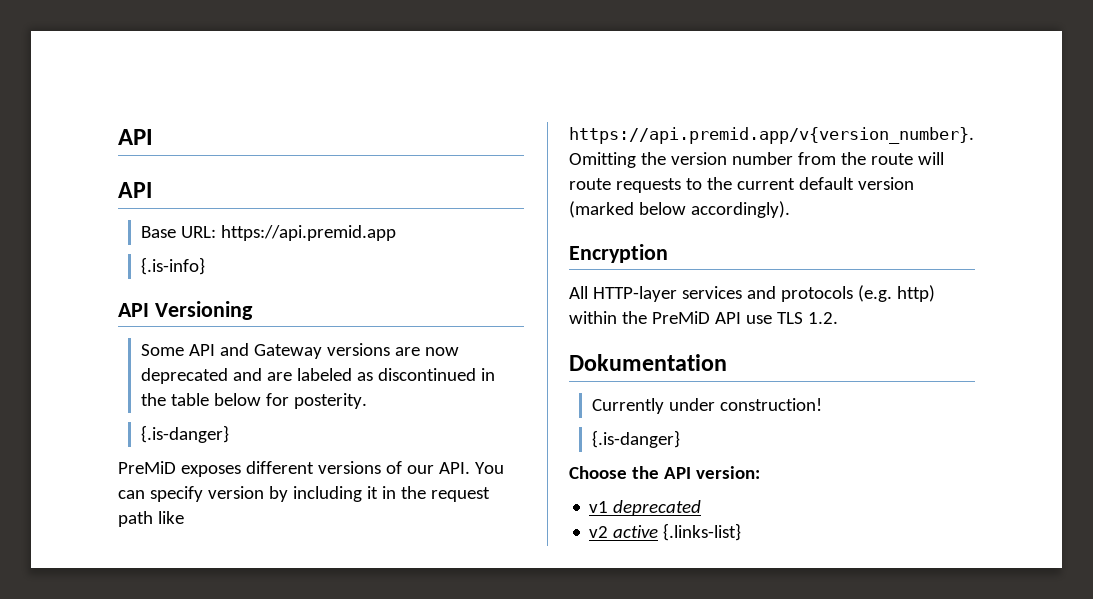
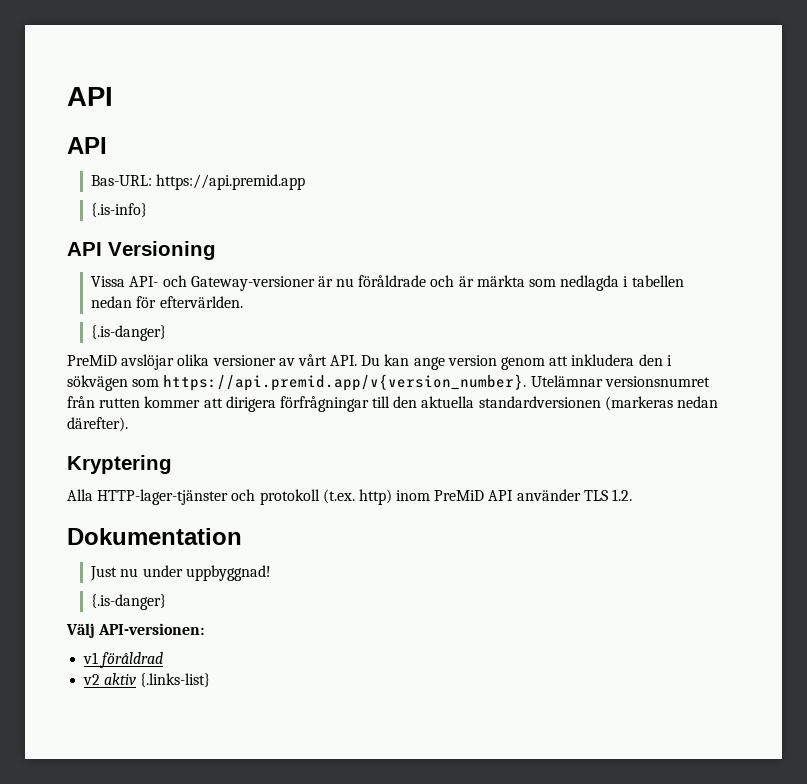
- Base URL: https://api.premid.app
+ Bas-URL: https://api.premid.app
- Some API and Gateway versions are now deprecated and are labeled as discontinued in the table below for posterity.
+ Vissa API- och Gateway-versioner är nu föråldrade och är märkta som nedlagda i tabellen nedan för eftervärlden.
  {.is-danger}
- PreMiD exposes different versions of our API. You can specify version by including it in the request path like https://api.premid.app/v{version_number}. Omitting the version number from the route will route requests to the current default version (marked below accordingly).
- Encryption
- All HTTP-layer services and protocols (e.g. http) within the PreMiD API use TLS 1.2.
+ PreMiD avslöjar olika versioner av vårt API. Du kan ange version genom att inkludera den i sökvägen som https://api.premid.app/v{version_number}. Utelämnar versionsnumret från rutten kommer att dirigera förfrågningar till den aktuella standardversionen (markeras nedan därefter).
+ Kryptering
+ Alla HTTP-lager-tjänster och protokoll (t.ex. http) inom PreMiD API använder TLS 1.2.
- Currently under construction!
+ Just nu under uppbyggnad!
  {.is-danger}
- Choose the API version:
+ Välj API-versionen:
- v1 deprecated
+ v1 föråldrad
- v2 active {.links-list}
+ v2 aktiv {.links-list}

